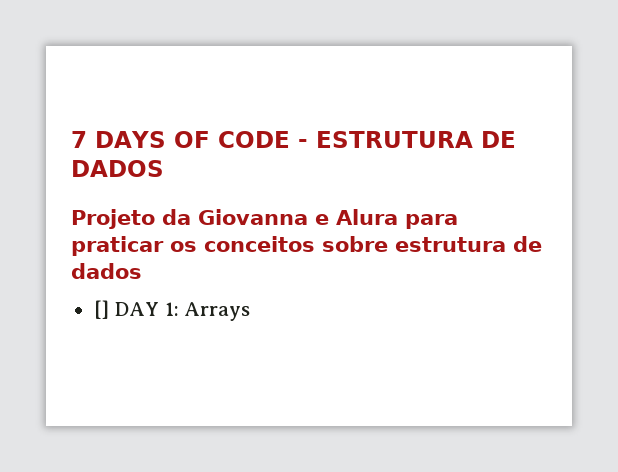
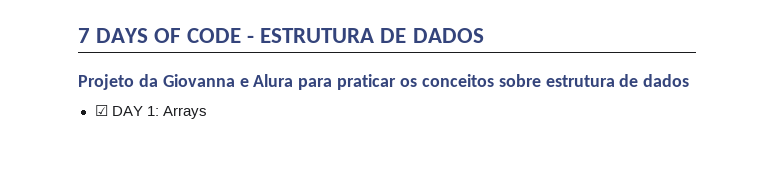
- [] DAY 1: Arrays
+ ☑ DAY 1: Arrays

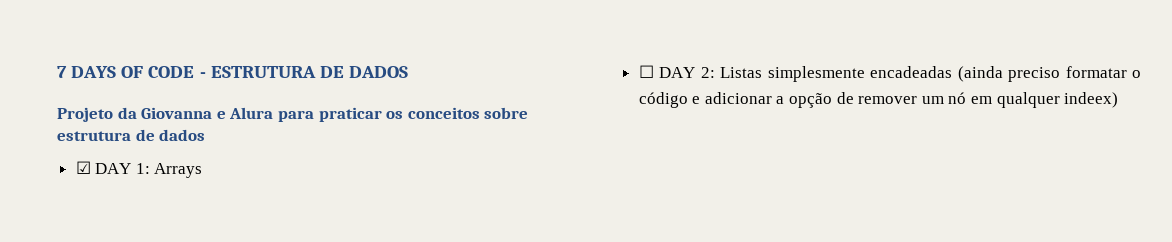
+ ☐ DAY 2: Listas simplesmente encadeadas (ainda preciso formatar o código e adicionar a opção de remover um nó em qualquer indeex)

